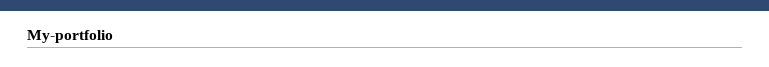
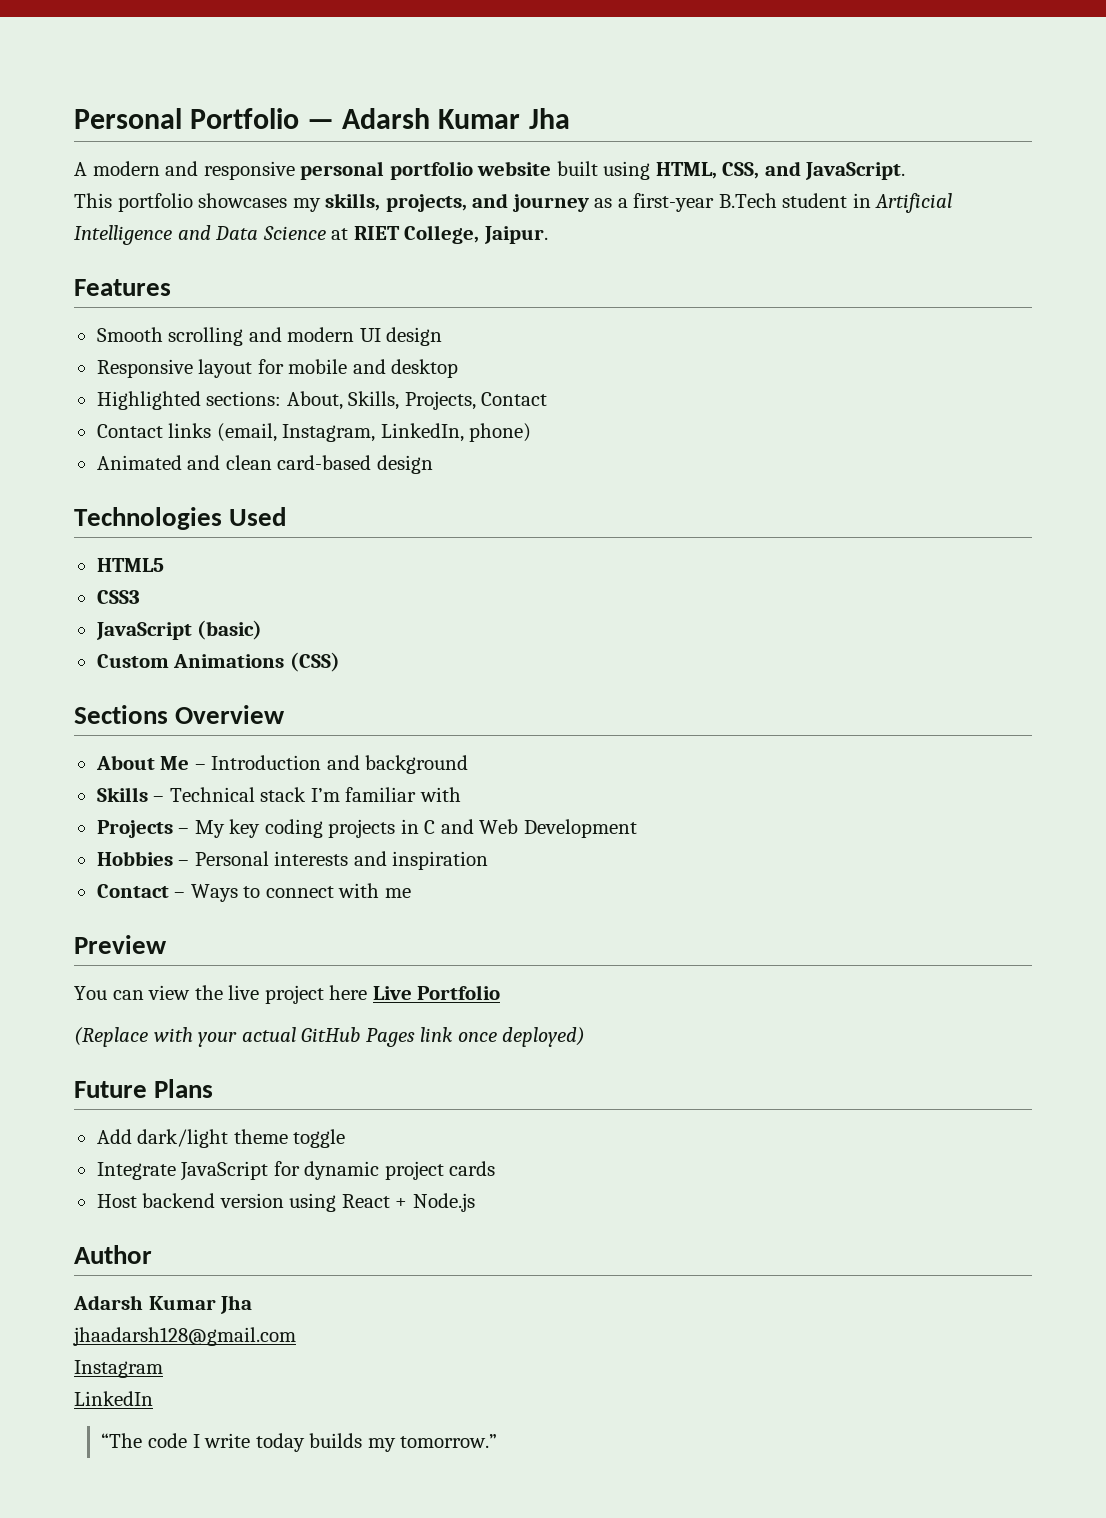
- My-portfolio
+ Personal Portfolio — Adarsh Kumar Jha
+ A modern and responsive personal portfolio website built using HTML, CSS, and JavaScript.
+ This portfolio showcases my skills, projects, and journey as a first-year B.Tech student in Artificial Intelligence and Data Science at RIET College, Jaipur.
+ Features
+ Smooth scrolling and modern UI design
+ Responsive layout for mobile and desktop
+ Highlighted sections: About, Skills, Projects, Contact
+ Contact links (email, Instagram, LinkedIn, phone)
+ Animated and clean card-based design
+ Technologies Used
+ HTML5
+ CSS3
+ JavaScript (basic)
+ Custom Animations (CSS)
+ Sections Overview
+ About Me – Introduction and background
+ Skills – Technical stack I’m familiar with
+ Projects – My key coding projects in C and Web Development
+ Hobbies – Personal interests and inspiration
+ Contact – Ways to connect with me
+ Preview
+ You can view the live project here Live Portfolio
+ (Replace with your actual GitHub Pages link once deployed)
+ Future Plans
+ Add dark/light theme toggle
+ Integrate JavaScript for dynamic project cards
+ Host backend version using React + Node.js
+ Author
+ Adarsh Kumar Jha
+ jhaadarsh128@gmail.com
+ Instagram
+ LinkedIn
+ “The code I write today builds my tomorrow.”

